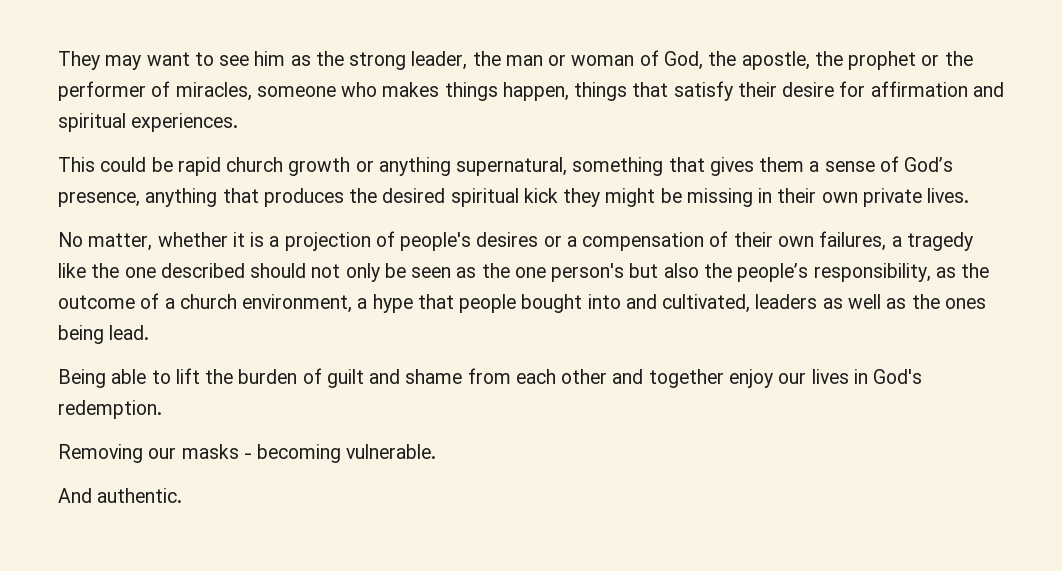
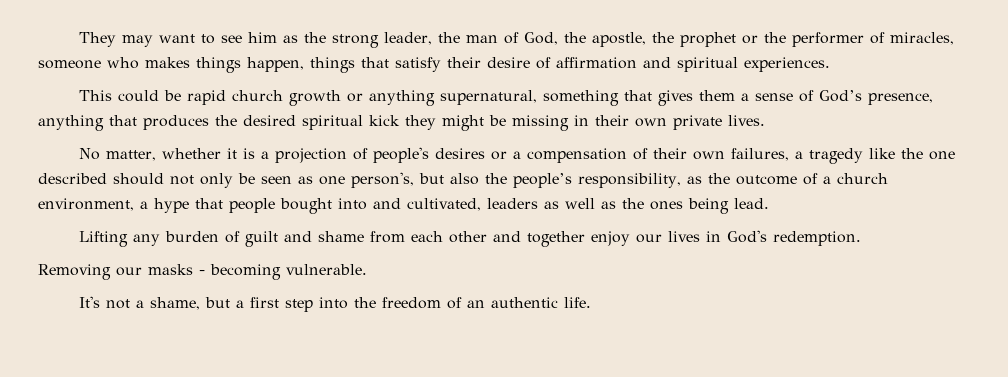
- They may want to see him as the strong leader, the man or woman of God, the apostle, the prophet or the performer of miracles, someone who makes things happen, things that satisfy their desire for affirmation and spiritual experiences.
+ They may want to see him as the strong leader, the man of God, the apostle, the prophet or the performer of miracles, someone who makes things happen, things that satisfy their desire of affirmation and spiritual experiences.
- No matter, whether it is a projection of people's desires or a compensation of their own failures, a tragedy like the one described should not only be seen as the one person's but also the people’s responsibility, as the outcome of a church environment, a hype that people bought into and cultivated, leaders as well as the ones being lead.
+ No matter, whether it is a projection of people's desires or a compensation of their own failures, a tragedy like the one described should not only be seen as one person's, but also the people’s responsibility, as the outcome of a church environment, a hype that people bought into and cultivated, leaders as well as the ones being lead.
- Being able to lift the burden of guilt and shame from each other and together enjoy our lives in God's redemption.
+ Lifting any burden of guilt and shame from each other and together enjoy our lives in God's redemption.
- And authentic.
+ It's not a shame, but a first step into the freedom of an authentic life.

